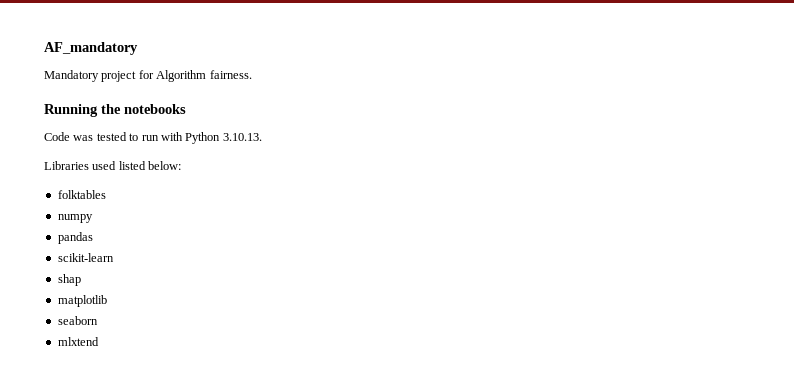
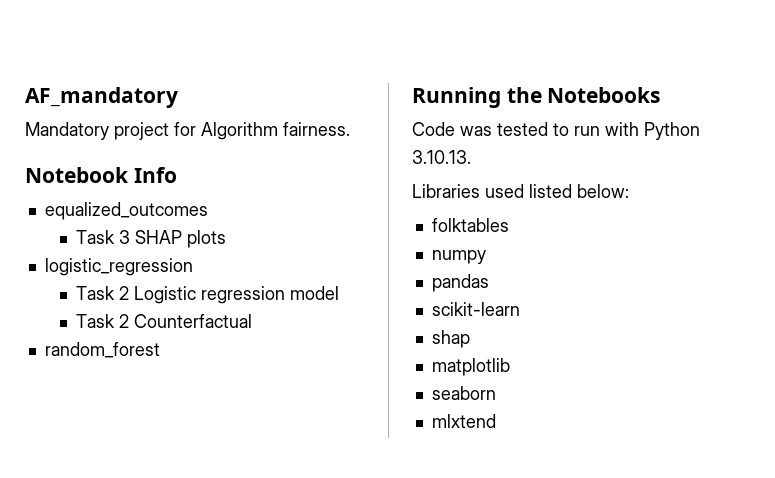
+ Notebook Info
+ equalized_outcomes
+ Task 3 SHAP plots
+ logistic_regression
+ Task 2 Logistic regression model
+ Task 2 Counterfactual
+ random_forest
- Running the notebooks
+ Running the Notebooks

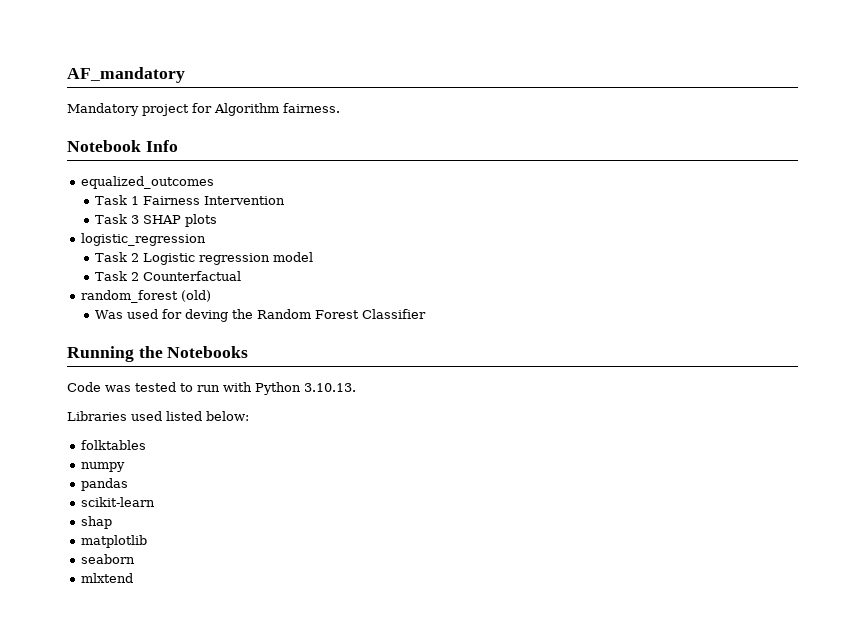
+ Task 1 Fairness Intervention
- random_forest
+ random_forest (old)
+ Was used for deving the Random Forest Classifier

